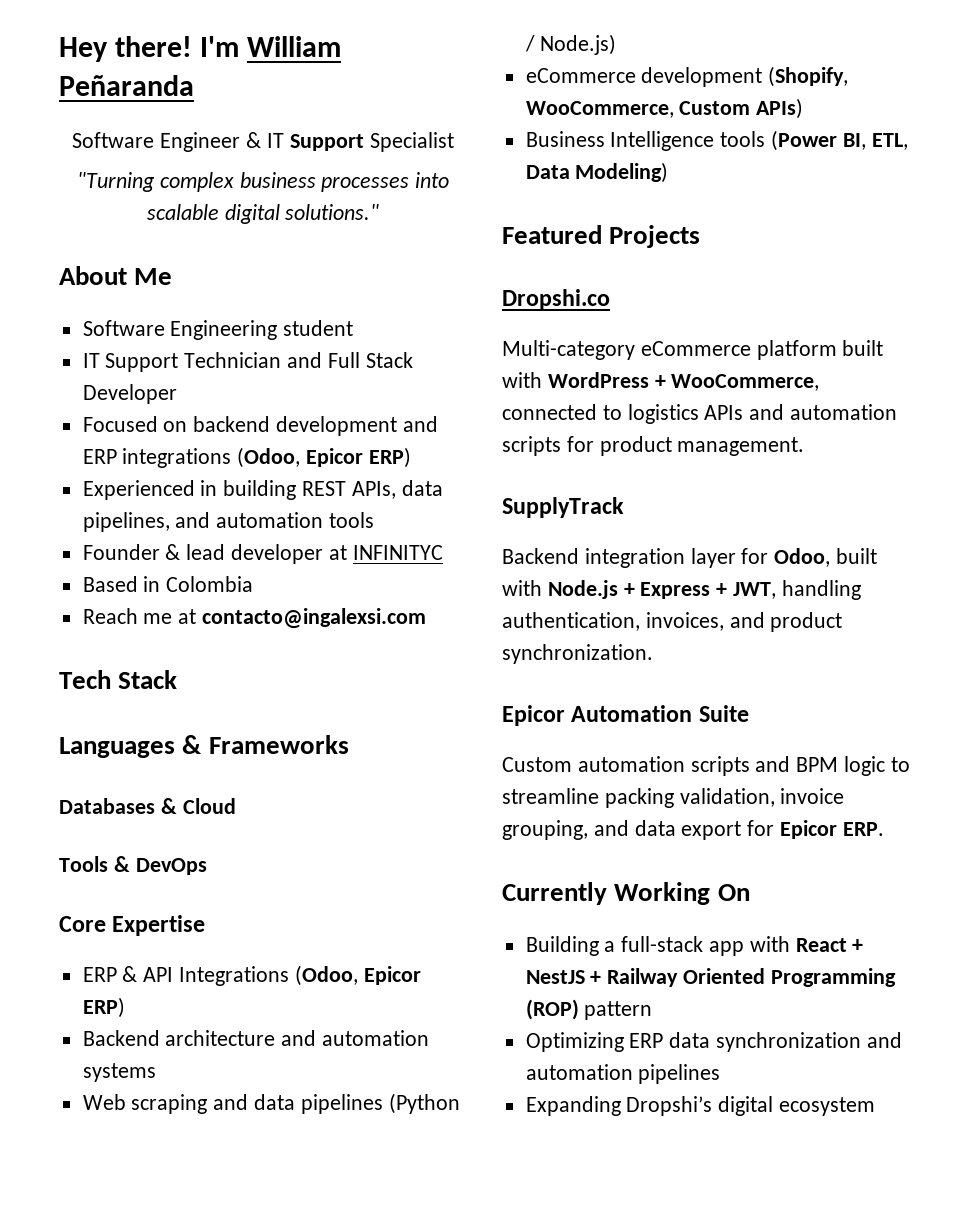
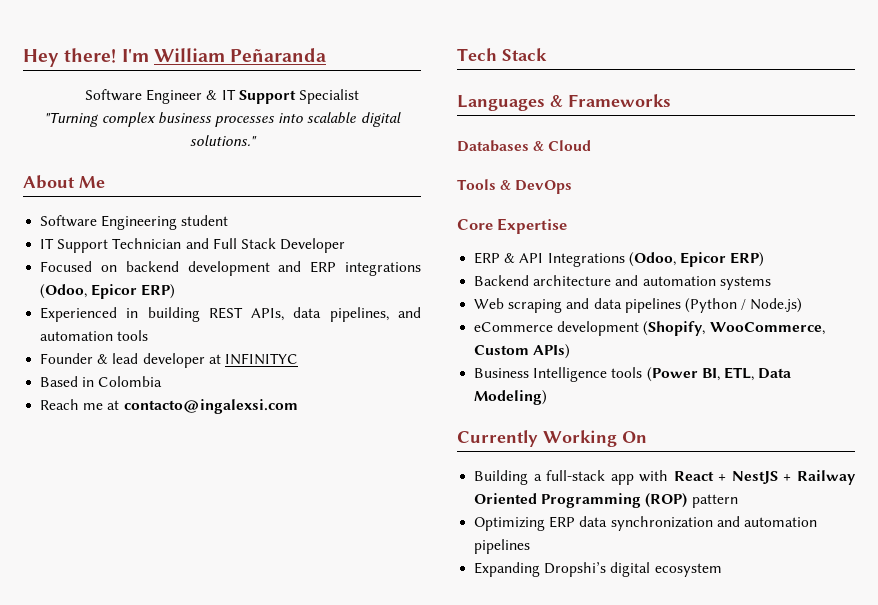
- Featured Projects
- Dropshi.co
- Multi-category eCommerce platform built with WordPress + WooCommerce, connected to logistics APIs and automation scripts for product management.
- SupplyTrack
- Backend integration layer for Odoo, built with Node.js + Express + JWT, handling authentication, invoices, and product synchronization.
- Epicor Automation Suite
- Custom automation scripts and BPM logic to streamline packing validation, invoice grouping, and data export for Epicor ERP.

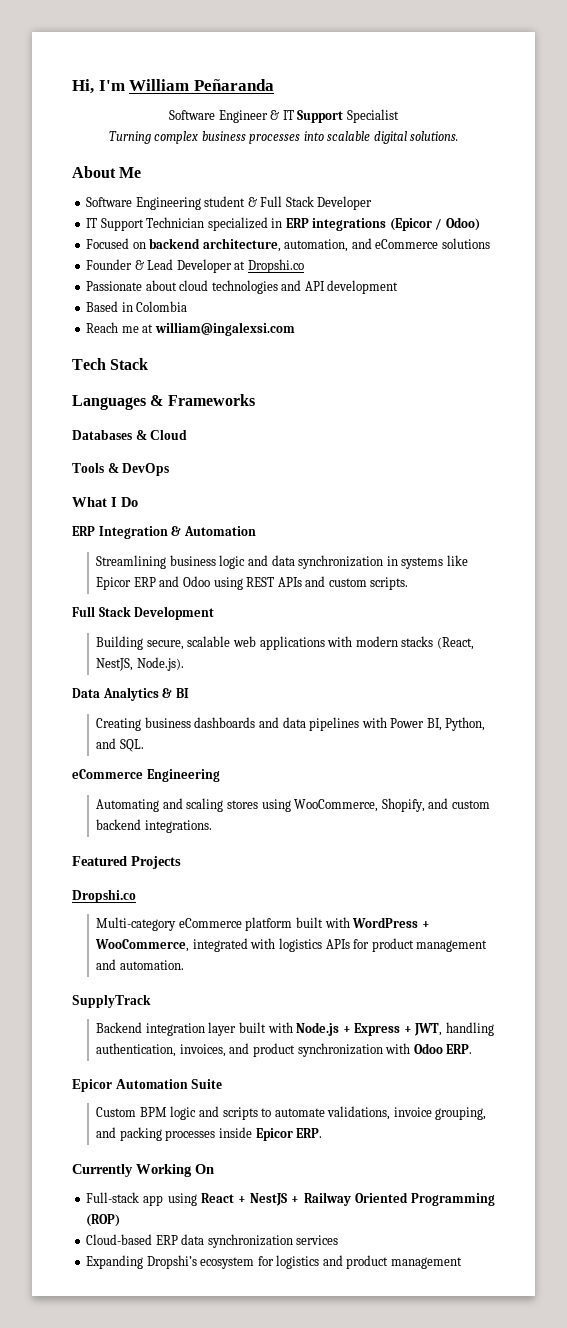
- Hey there! I'm William Peñaranda
+ Hi, I'm William Peñaranda
- "Turning complex business processes into scalable digital solutions."
+ Turning complex business processes into scalable digital solutions.
- Software Engineering student
+ Software Engineering student & Full Stack Developer
- IT Support Technician and Full Stack Developer
- Focused on backend development and ERP integrations (Odoo, Epicor ERP)
- Experienced in building REST APIs, data pipelines, and automation tools
- Founder & lead developer at INFINITYC
+ IT Support Technician specialized in ERP integrations (Epicor / Odoo)
+ Focused on backend architecture, automation, and eCommerce solutions
+ Founder & Lead Developer at Dropshi.co
+ Passionate about cloud technologies and API development
- Reach me at contacto@ingalexsi.com
+ Reach me at william@ingalexsi.com
- Core Expertise
- ERP & API Integrations (Odoo, Epicor ERP)
- Backend architecture and automation systems
- Web scraping and data pipelines (Python / Node.js)
- eCommerce development (Shopify, WooCommerce, Custom APIs)
- Business Intelligence tools (Power BI, ETL, Data Modeling)
+ What I Do
+ ERP Integration & Automation
+ Streamlining business logic and data synchronization in systems like Epicor ERP and Odoo using REST APIs and custom scripts.
+ Full Stack Development
+ Building secure, scalable web applications with modern stacks (React, NestJS, Node.js).
+ Data Analytics & BI
+ Creating business dashboards and data pipelines with Power BI, Python, and SQL.
+ eCommerce Engineering
+ Automating and scaling stores using WooCommerce, Shopify, and custom backend integrations.
+ Featured Projects
+ Dropshi.co
+ Multi-category eCommerce platform built with WordPress + WooCommerce, integrated with logistics APIs for product management and automation.
+ SupplyTrack
+ Backend integration layer built with Node.js + Express + JWT, handling authentication, invoices, and product synchronization with Odoo ERP.
+ Epicor Automation Suite
+ Custom BPM logic and scripts to automate validations, invoice grouping, and packing processes inside Epicor ERP.
  Currently Working On
- Building a full-stack app with React + NestJS + Railway Oriented Programming (ROP) pattern
- Optimizing ERP data synchronization and automation pipelines
+ Full-stack app using React + NestJS + Railway Oriented Programming (ROP)
+ Cloud-based ERP data synchronization services
- Expanding Dropshi’s digital ecosystem
+ Expanding Dropshi’s ecosystem for logistics and product management

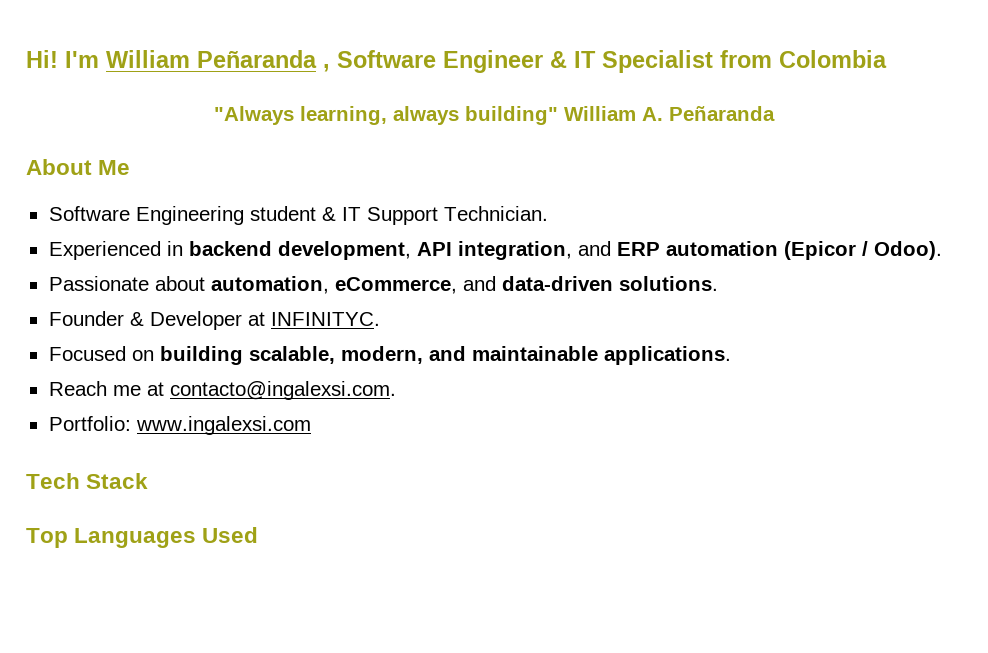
- Hi, I'm William Peñaranda
- Software Engineer & IT Support Specialist
- Turning complex business processes into scalable digital solutions.
+ Hi! I'm William Peñaranda , Software Engineer & IT Specialist from Colombia
+ "Always learning, always building" William A. Peñaranda
- Software Engineering student & Full Stack Developer
- IT Support Technician specialized in ERP integrations (Epicor / Odoo)
- Focused on backend architecture, automation, and eCommerce solutions
- Founder & Lead Developer at Dropshi.co
- Passionate about cloud technologies and API development
- Based in Colombia
+ Software Engineering student & IT Support Technician.
+ Experienced in backend development, API integration, and ERP automation (Epicor / Odoo).
+ Passionate about automation, eCommerce, and data-driven solutions.
+ Founder & Developer at INFINITYC.
+ Focused on building scalable, modern, and maintainable applications.
- Reach me at william@ingalexsi.com
+ Reach me at contacto@ingalexsi.com.
+ Portfolio: www.ingalexsi.com
- Languages & Frameworks
- Databases & Cloud
- Tools & DevOps
- What I Do
- ERP Integration & Automation
- Streamlining business logic and data synchronization in systems like Epicor ERP and Odoo using REST APIs and custom scripts.
- Full Stack Development
- Building secure, scalable web applications with modern stacks (React, NestJS, Node.js).
- Data Analytics & BI
- Creating business dashboards and data pipelines with Power BI, Python, and SQL.
- eCommerce Engineering
- Automating and scaling stores using WooCommerce, Shopify, and custom backend integrations.
- Featured Projects
- Dropshi.co
- Multi-category eCommerce platform built with WordPress + WooCommerce, integrated with logistics APIs for product management and automation.
- SupplyTrack
- Backend integration layer built with Node.js + Express + JWT, handling authentication, invoices, and product synchronization with Odoo ERP.
- Epicor Automation Suite
- Custom BPM logic and scripts to automate validations, invoice grouping, and packing processes inside Epicor ERP.
- Currently Working On
- Full-stack app using React + NestJS + Railway Oriented Programming (ROP)
- Cloud-based ERP data synchronization services
- Expanding Dropshi’s ecosystem for logistics and product management
+ Top Languages Used

